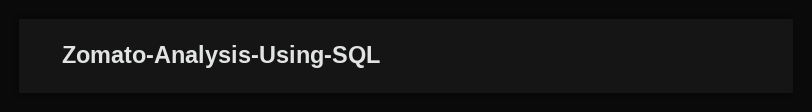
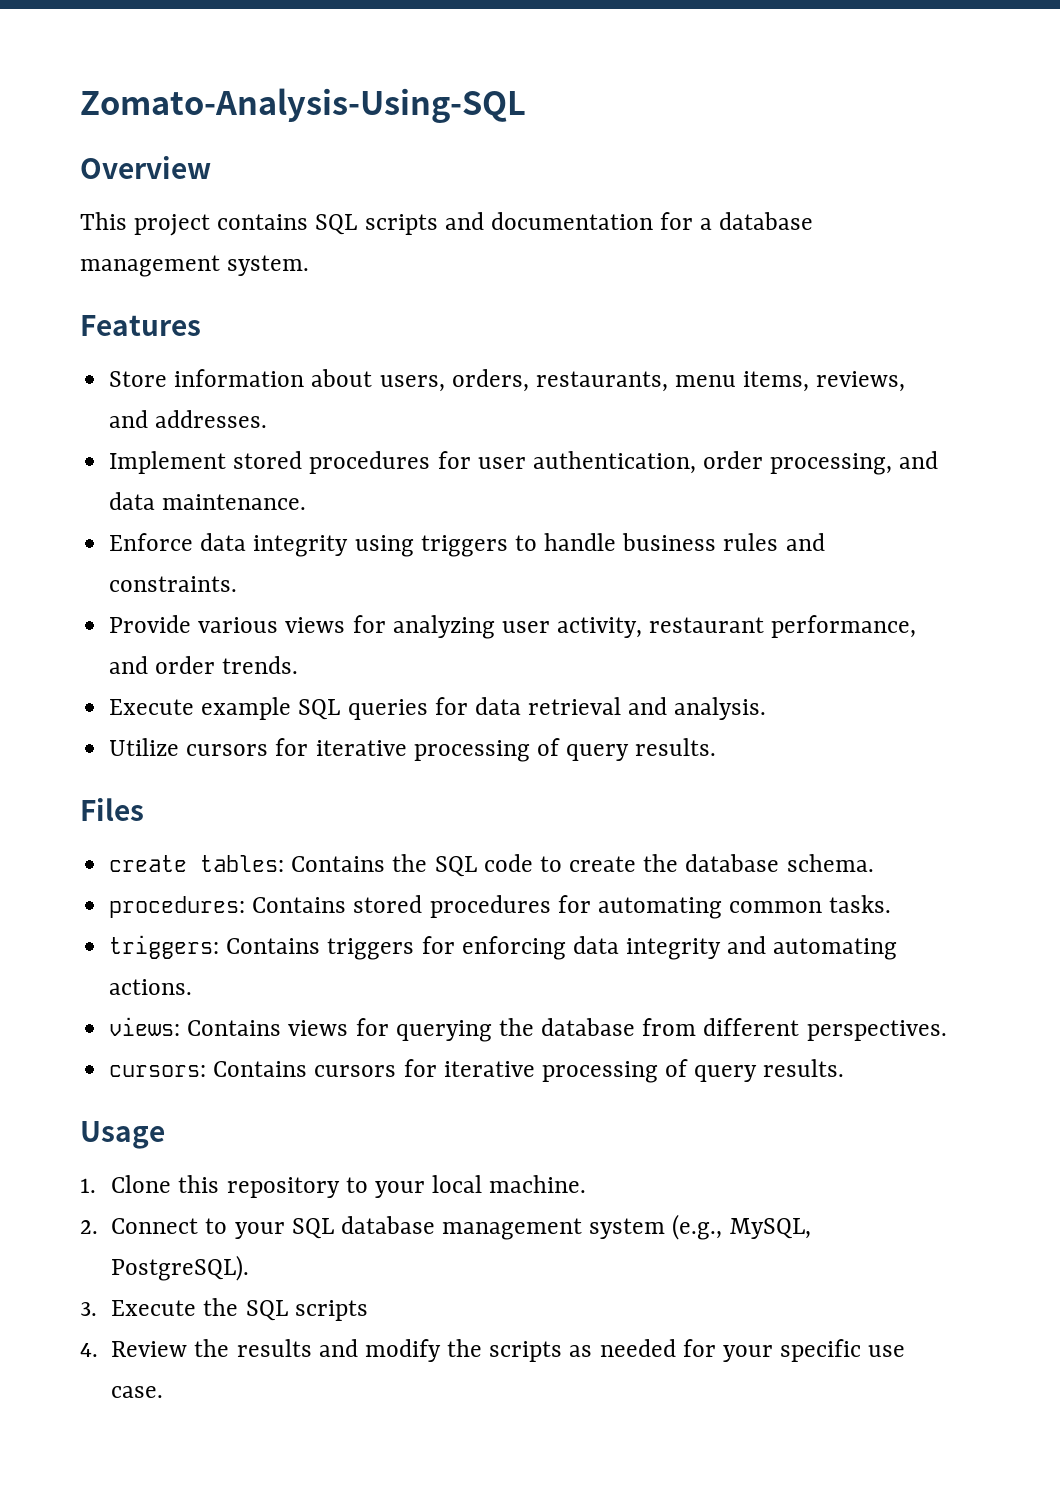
+ Overview
+ This project contains SQL scripts and documentation for a database management system.
+ Features
+ Store information about users, orders, restaurants, menu items, reviews, and addresses.
+ Implement stored procedures for user authentication, order processing, and data maintenance.
+ Enforce data integrity using triggers to handle business rules and constraints.
+ Provide various views for analyzing user activity, restaurant performance, and order trends.
+ Execute example SQL queries for data retrieval and analysis.
+ Utilize cursors for iterative processing of query results.
+ Files
+ create tables: Contains the SQL code to create the database schema.
+ procedures: Contains stored procedures for automating common tasks.
+ triggers: Contains triggers for enforcing data integrity and automating actions.
+ views: Contains views for querying the database from different perspectives.
+ cursors: Contains cursors for iterative processing of query results.
+ Usage
+ 1. Clone this repository to your local machine.
+ 2. Connect to your SQL database management system (e.g., MySQL, PostgreSQL).
+ 3. Execute the SQL scripts
+ 4. Review the results and modify the scripts as needed for your specific use case.

